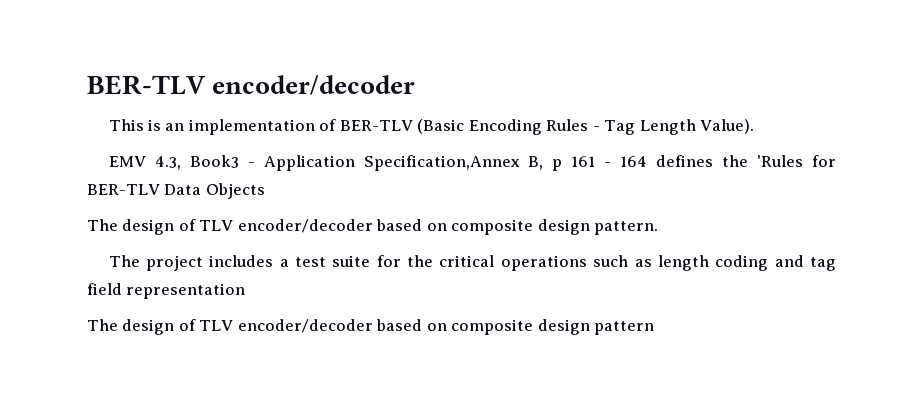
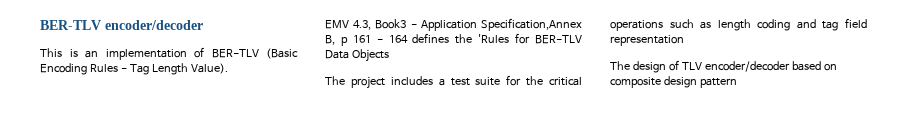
- The design of TLV encoder/decoder based on composite design pattern.

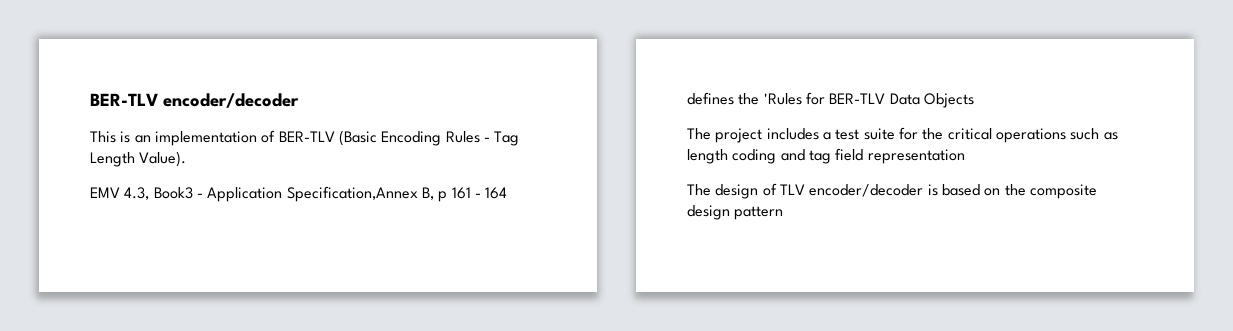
- The design of TLV encoder/decoder based on composite design pattern
+ The design of TLV encoder/decoder is based on the composite design pattern

